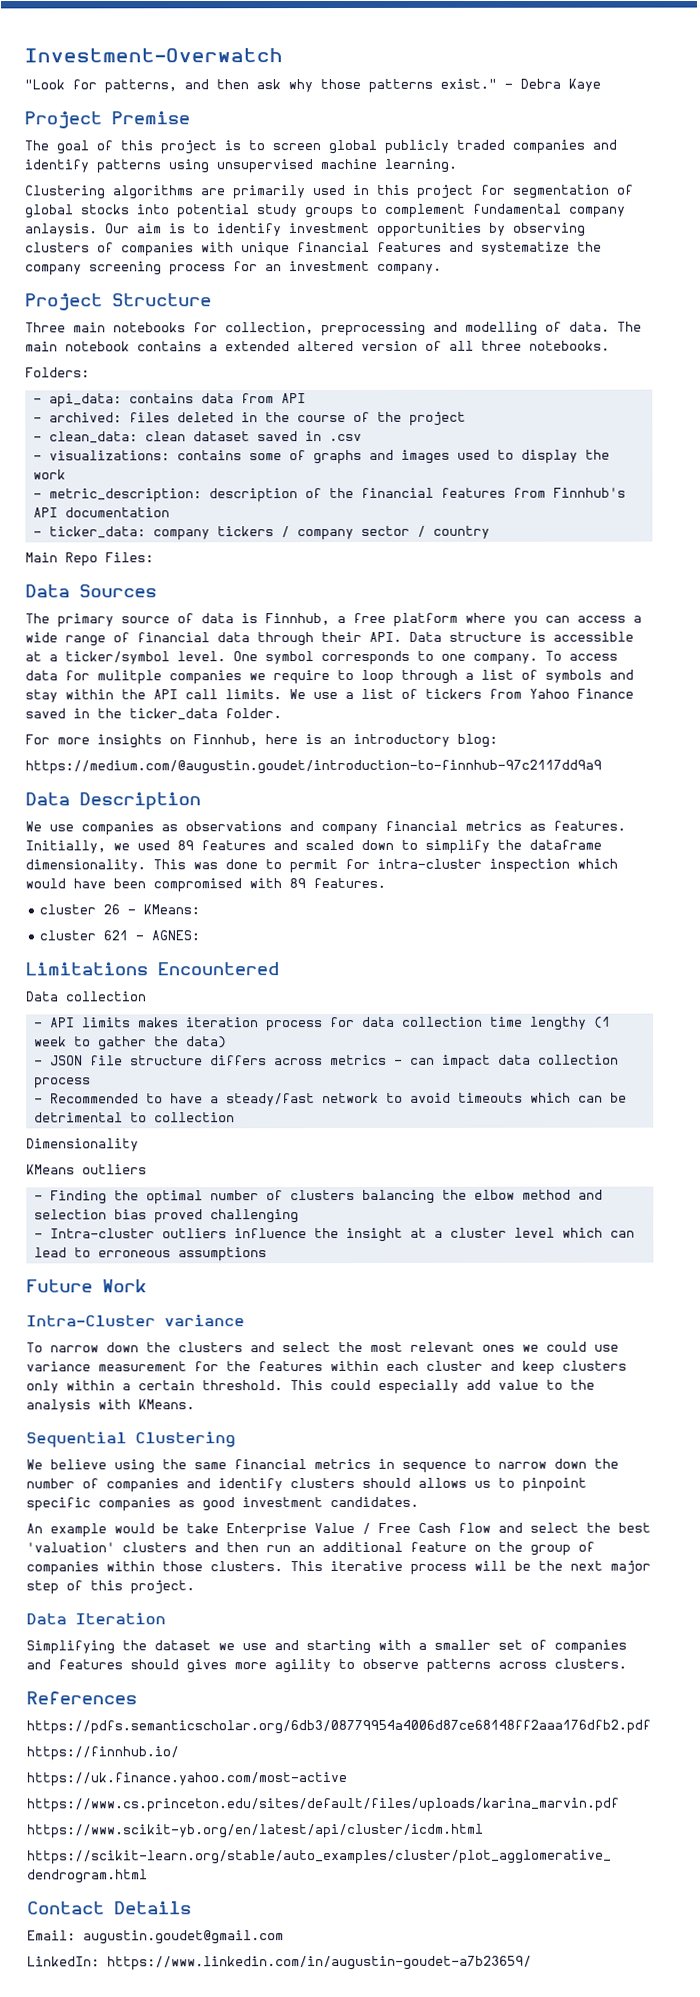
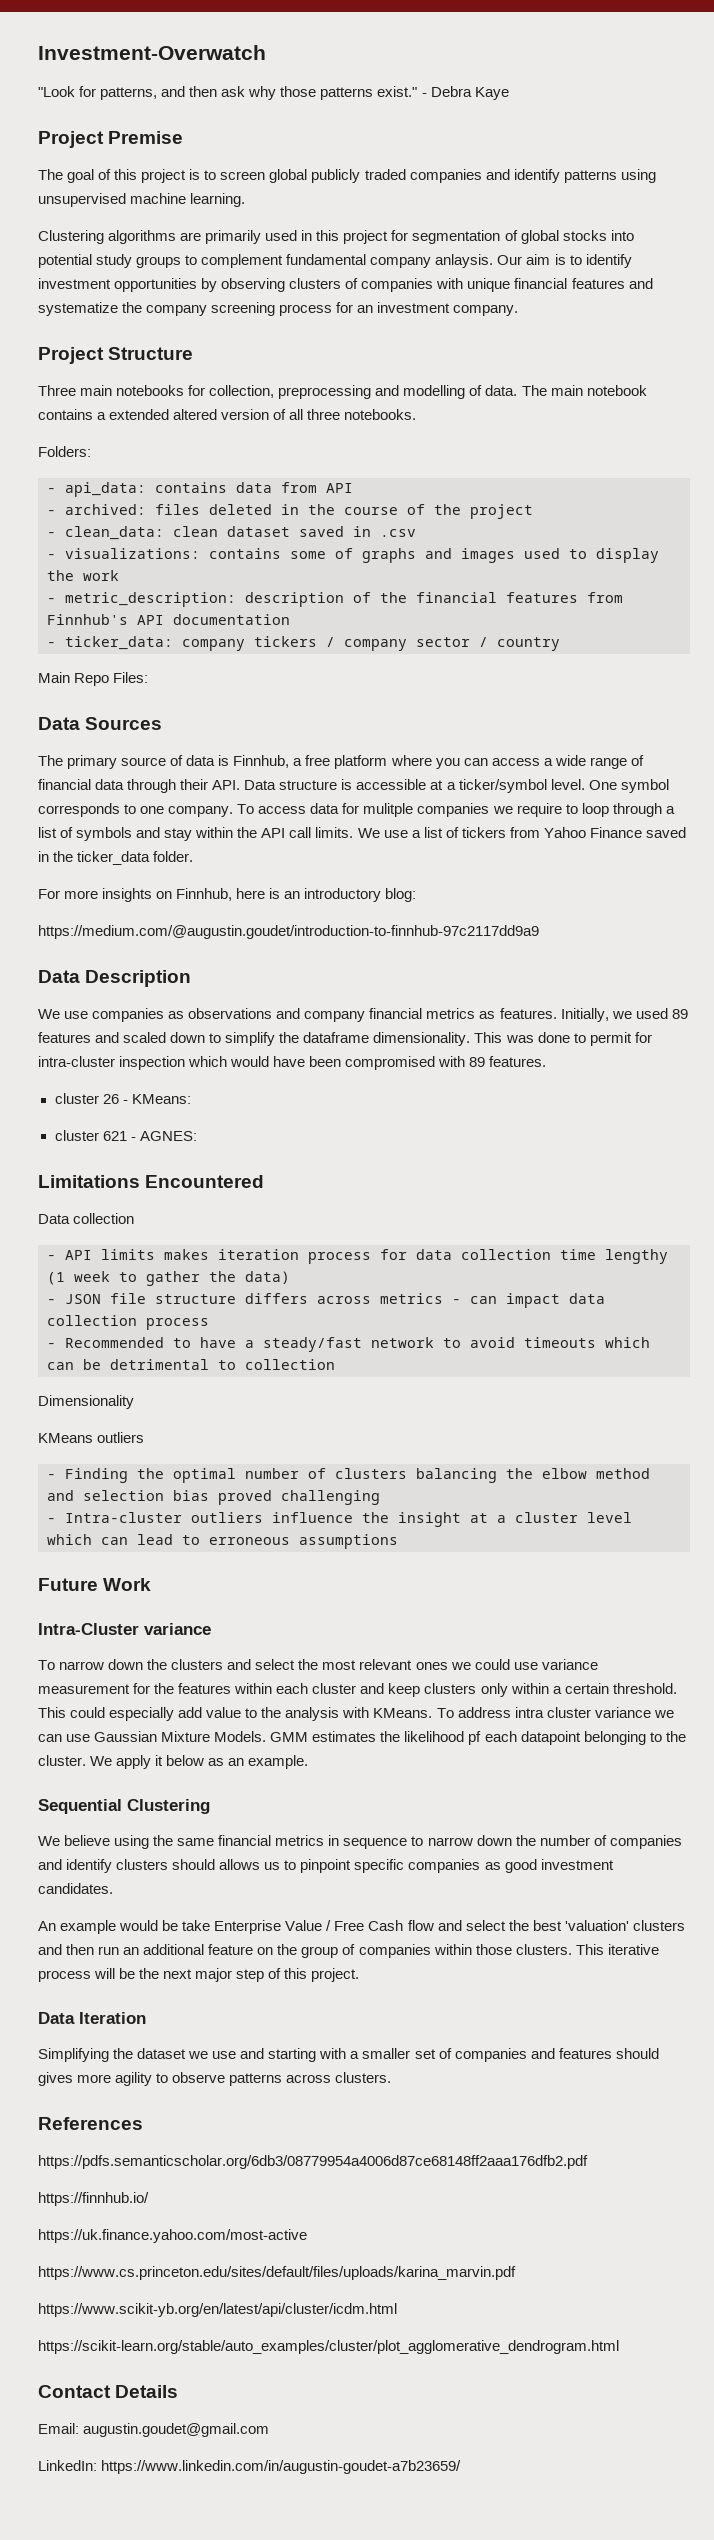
+ To address intra cluster variance we can use Gaussian Mixture Models. GMM estimates the likelihood pf each datapoint belonging to the cluster. We apply it below as an example.

